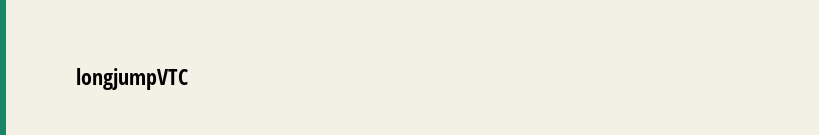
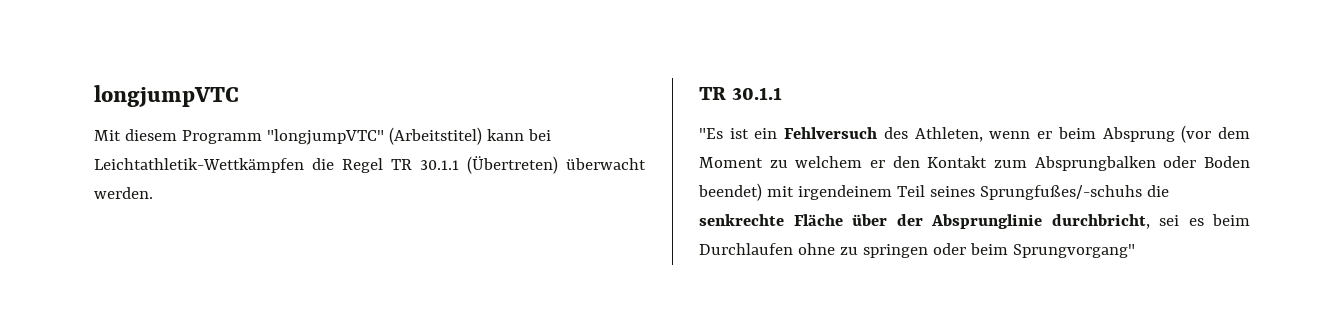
+ Mit diesem Programm "longjumpVTC" (Arbeitstitel) kann bei Leichtathletik-Wettkämpfen die Regel TR 30.1.1 (Übertreten) überwacht werden.
+ TR 30.1.1
+ "Es ist ein Fehlversuch des Athleten, wenn er beim Absprung (vor dem Moment zu welchem er den Kontakt zum Absprungbalken oder Boden beendet) mit irgendeinem Teil seines Sprungfußes/-schuhs die senkrechte Fläche über der Absprunglinie durchbricht, sei es beim Durchlaufen ohne zu springen oder beim Sprungvorgang"

